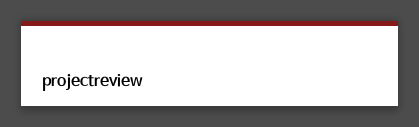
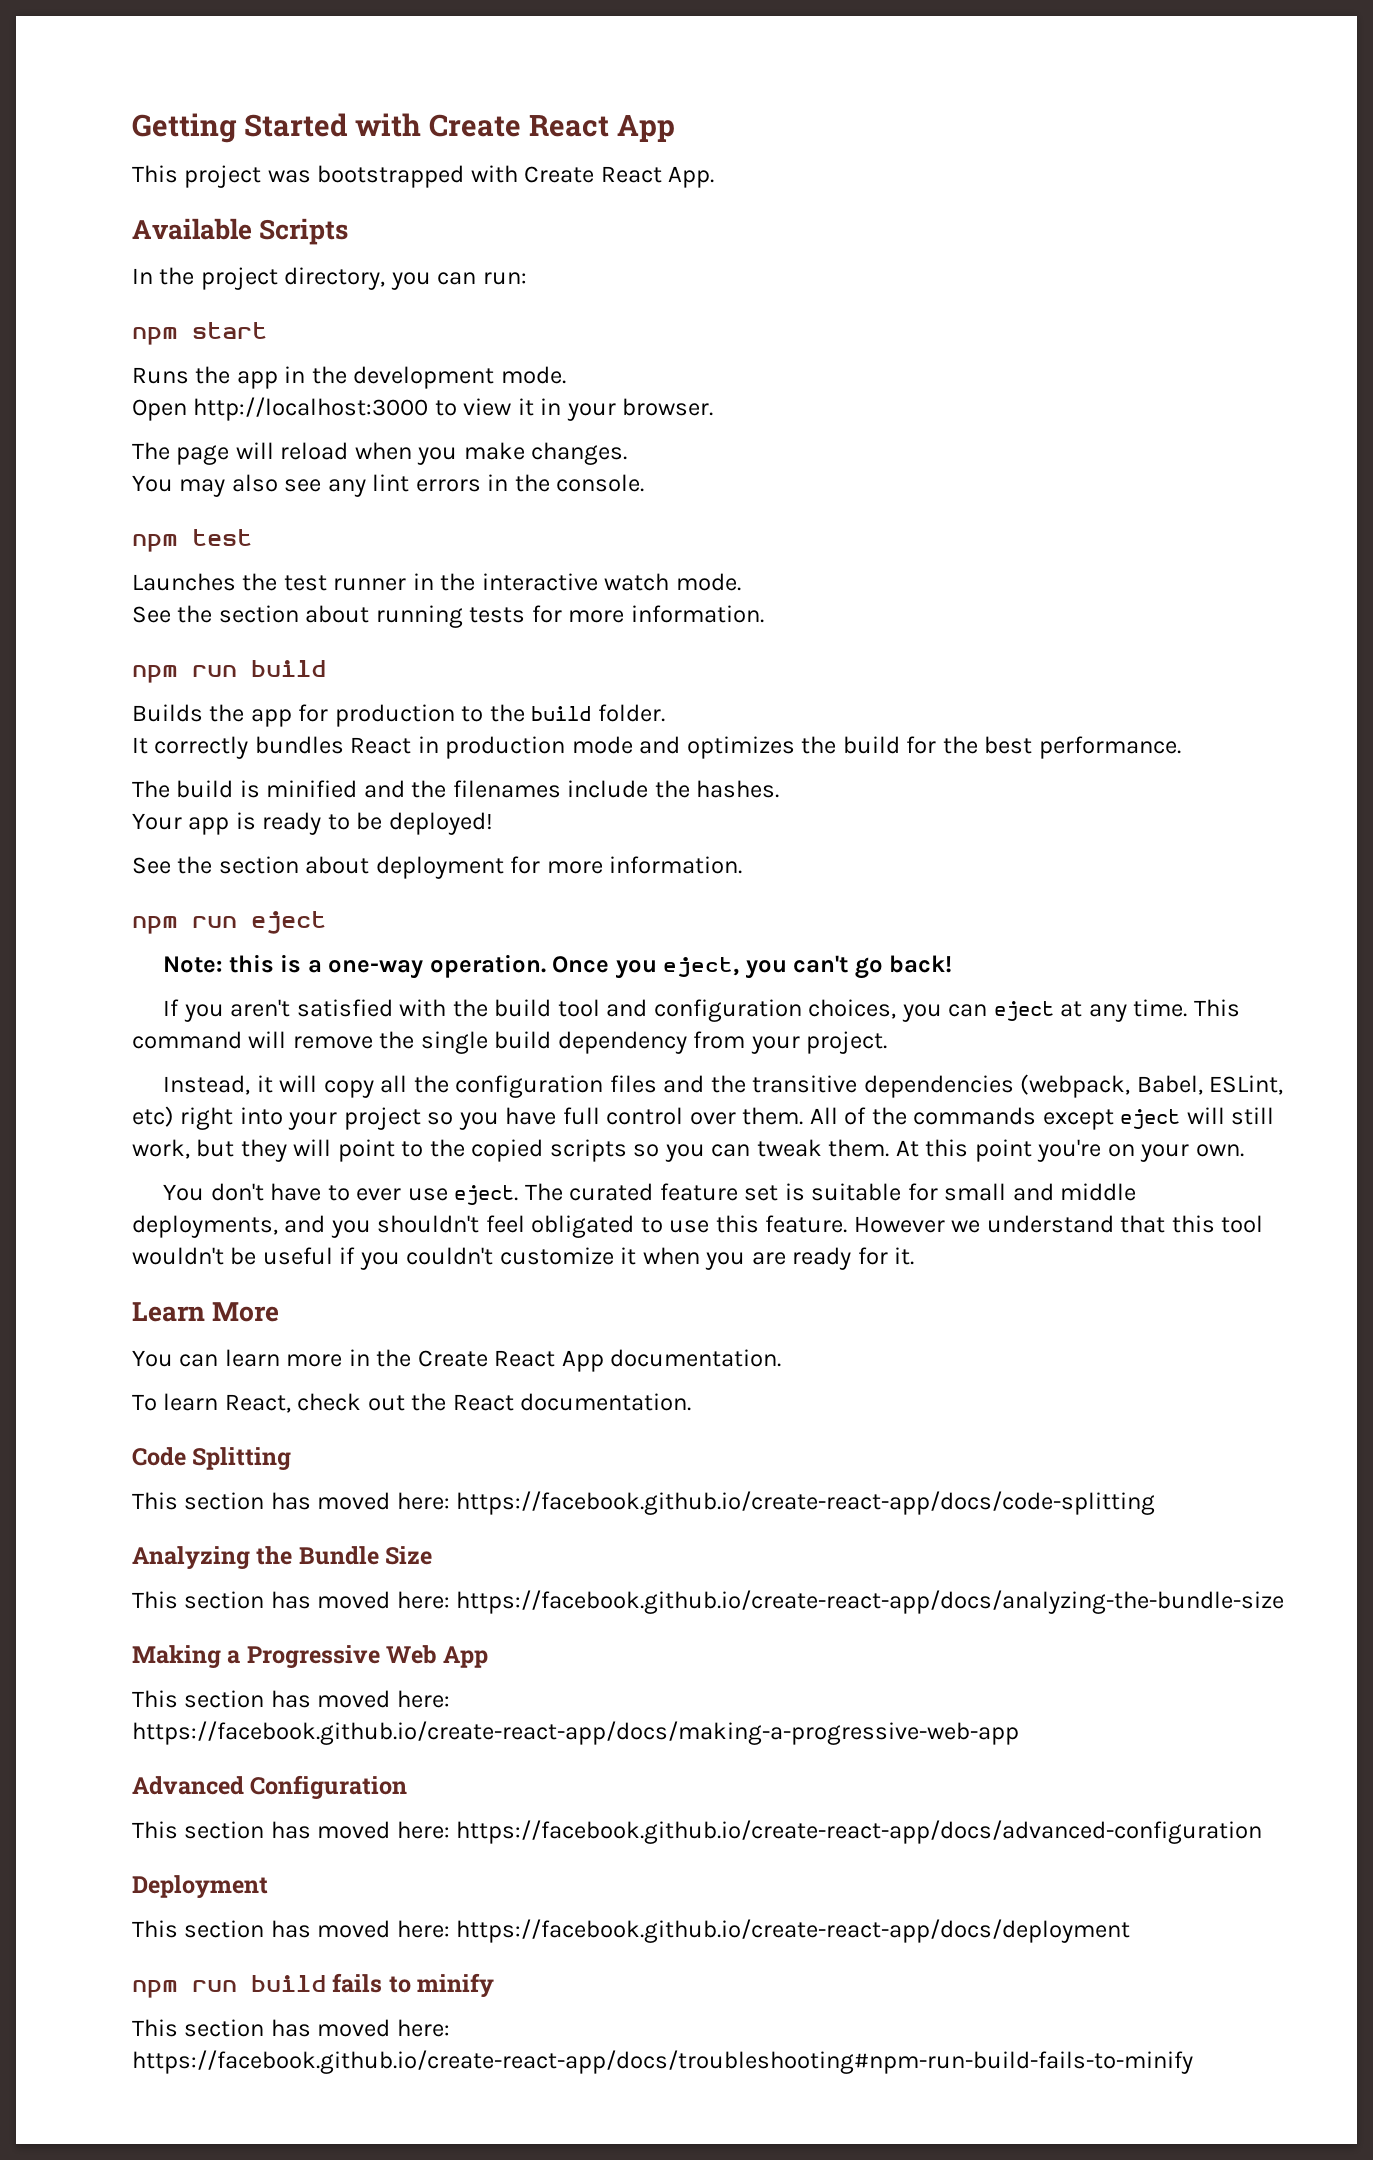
- projectreview
+ Getting Started with Create React App
+ This project was bootstrapped with Create React App.
+ Available Scripts
+ In the project directory, you can run:
+ npm start
+ Runs the app in the development mode.
+ Open http://localhost:3000 to view it in your browser.
+ The page will reload when you make changes.
+ You may also see any lint errors in the console.
+ npm test
+ Launches the test runner in the interactive watch mode.
+ See the section about running tests for more information.
+ npm run build
+ Builds the app for production to the build folder.
+ It correctly bundles React in production mode and optimizes the build for the best performance.
+ The build is minified and the filenames include the hashes.
+ Your app is ready to be deployed!
+ See the section about deployment for more information.
+ npm run eject
+ Note: this is a one-way operation. Once you eject, you can't go back!
+ If you aren't satisfied with the build tool and configuration choices, you can eject at any time. This command will remove the single build dependency from your project.
+ Instead, it will copy all the configuration files and the transitive dependencies (webpack, Babel, ESLint, etc) right into your project so you have full control over them. All of the commands except eject will still work, but they will point to the copied scripts so you can tweak them. At this point you're on your own.
+ You don't have to ever use eject. The curated feature set is suitable for small and middle deployments, and you shouldn't feel obligated to use this feature. However we understand that this tool wouldn't be useful if you couldn't customize it when you are ready for it.
+ Learn More
+ You can learn more in the Create React App documentation.
+ To learn React, check out the React documentation.
+ Code Splitting
+ This section has moved here: https://facebook.github.io/create-react-app/docs/code-splitting
+ Analyzing the Bundle Size
+ This section has moved here: https://facebook.github.io/create-react-app/docs/analyzing-the-bundle-size
+ Making a Progressive Web App
+ This section has moved here: https://facebook.github.io/create-react-app/docs/making-a-progressive-web-app
+ Advanced Configuration
+ This section has moved here: https://facebook.github.io/create-react-app/docs/advanced-configuration
+ Deployment
+ This section has moved here: https://facebook.github.io/create-react-app/docs/deployment
+ npm run build fails to minify
+ This section has moved here: https://facebook.github.io/create-react-app/docs/troubleshooting#npm-run-build-fails-to-minify

